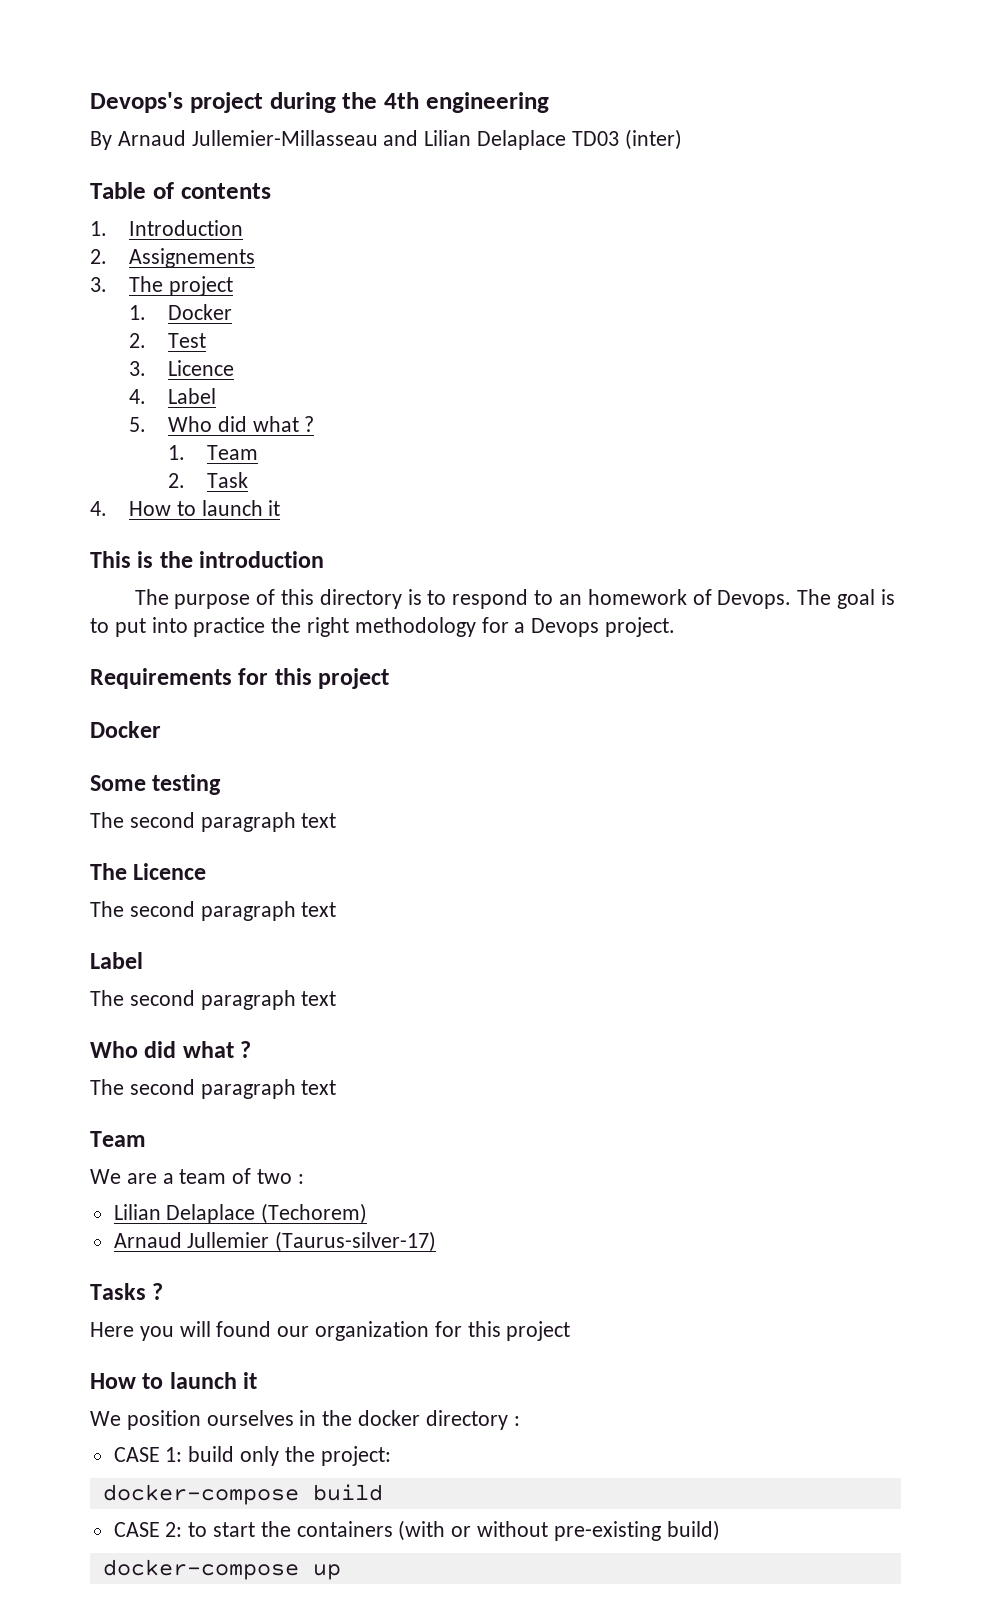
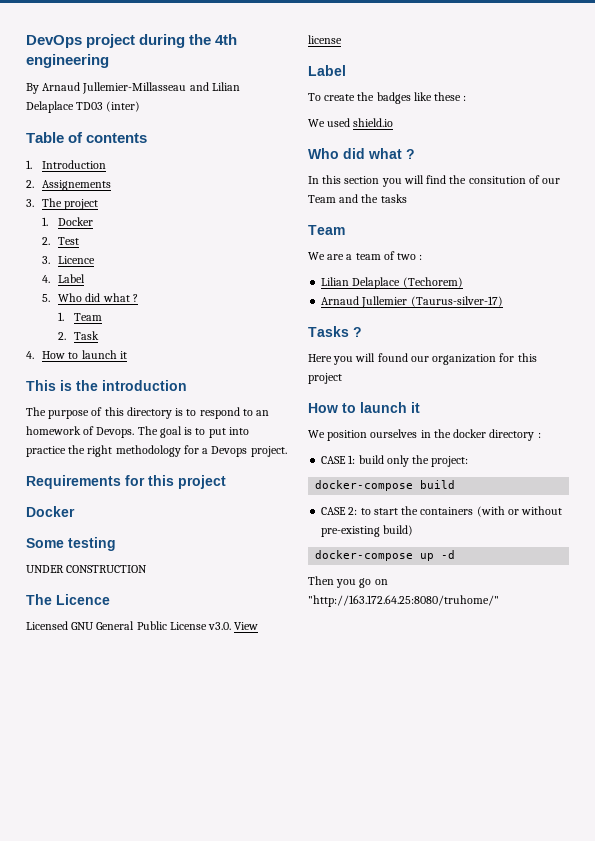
- Devops's project during the 4th engineering
+ DevOps project during the 4th engineering
  Some testing
- The second paragraph text
+ UNDER CONSTRUCTION
  The Licence
- The second paragraph text
+ Licensed GNU General Public License v3.0. View license
  Label
- The second paragraph text
+ To create the badges like these :
+ We used shield.io
  Who did what ?
- The second paragraph text
+ In this section you will find the consitution of our Team and the tasks
- docker-compose up
+ docker-compose up -d
+ Then you go on "http://163.172.64.25:8080/truhome/"

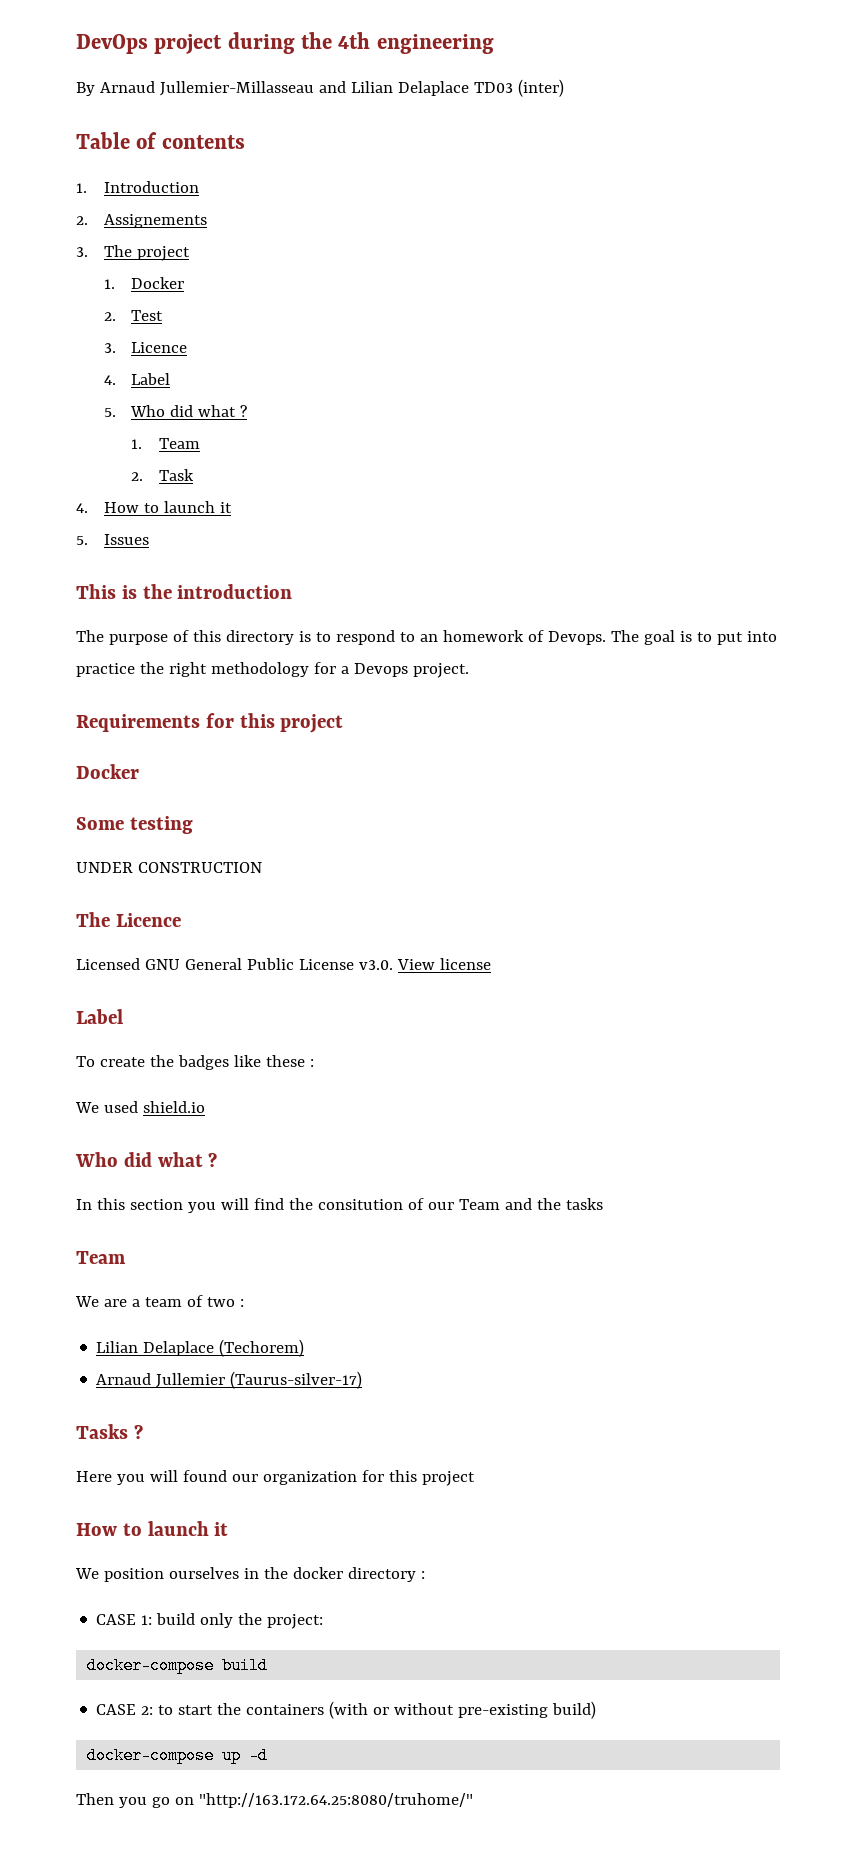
+ 5. Issues

